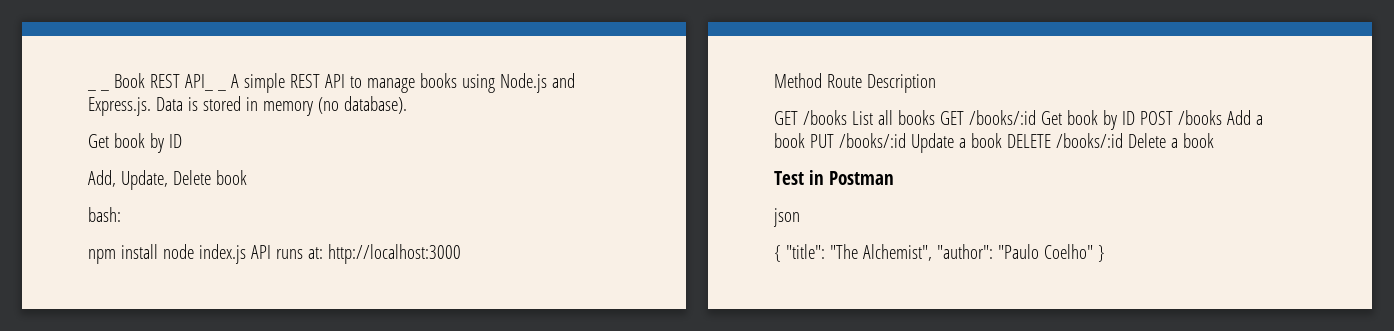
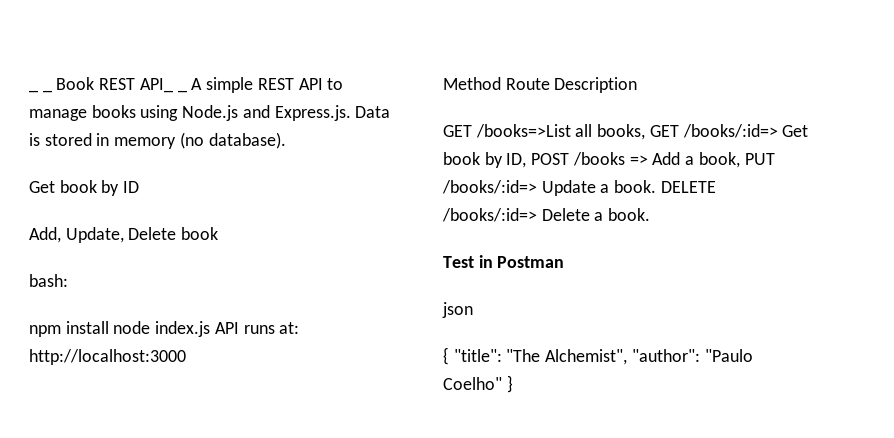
- GET /books List all books GET /books/:id Get book by ID POST /books Add a book PUT /books/:id Update a book DELETE /books/:id Delete a book
+ GET /books=>List all books, GET /books/:id=> Get book by ID, POST /books => Add a book, PUT /books/:id=> Update a book. DELETE /books/:id=> Delete a book.

